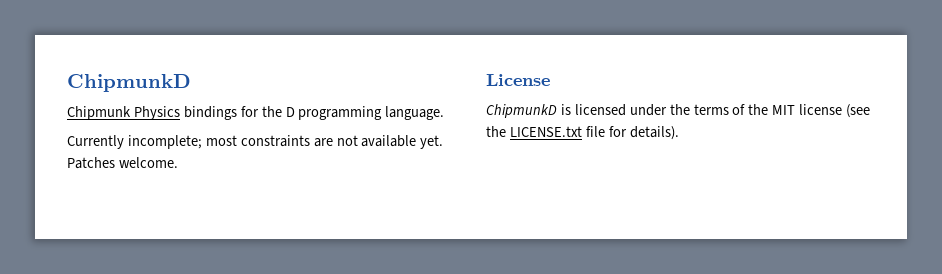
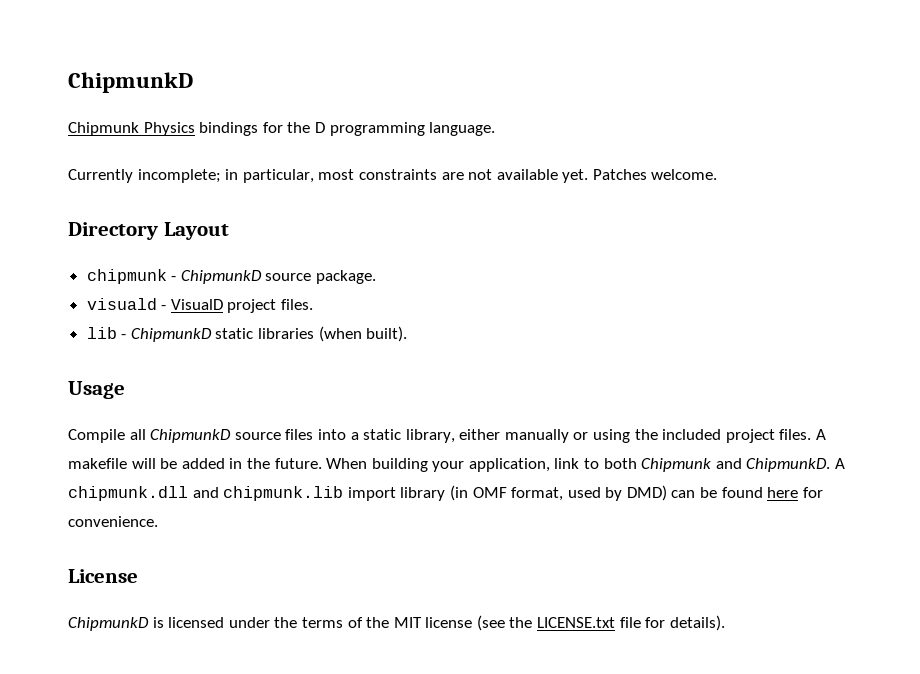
- Currently incomplete; most constraints are not available yet.
+ Currently incomplete; in particular, most constraints are not available yet.
+ Directory Layout
+ chipmunk - ChipmunkD source package.
+ visuald - VisualD project files.
+ lib - ChipmunkD static libraries (when built).
+ Usage
+ Compile all ChipmunkD source files into a static library, either manually or using the included project files. A makefile will be added in the future. When building your application, link to both Chipmunk and ChipmunkD. A chipmunk.dll and chipmunk.lib import library (in OMF format, used by DMD) can be found here for convenience.

